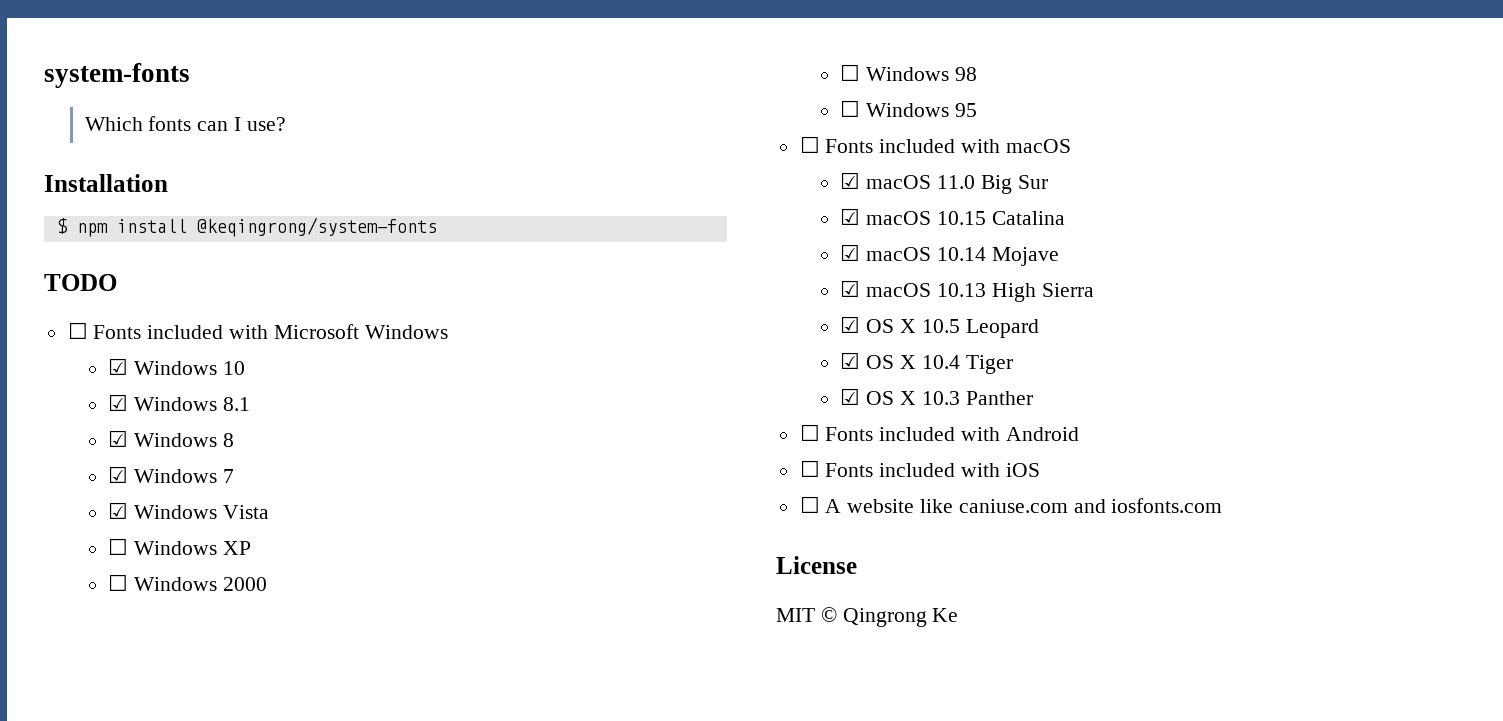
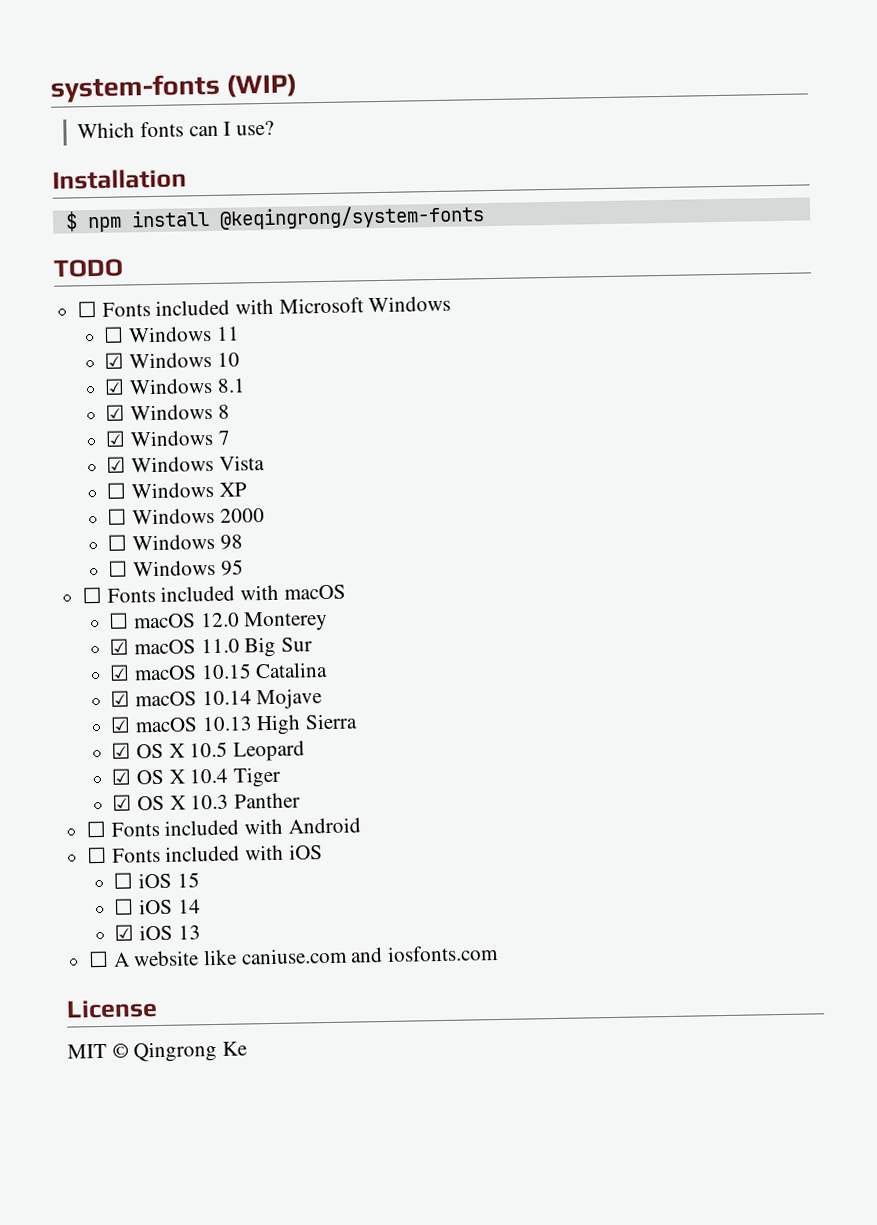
- system-fonts
+ system-fonts (WIP)
+ ☐ Windows 11
+ ☐ macOS 12.0 Monterey
+ ☐ iOS 15
+ ☐ iOS 14
+ ☑ iOS 13

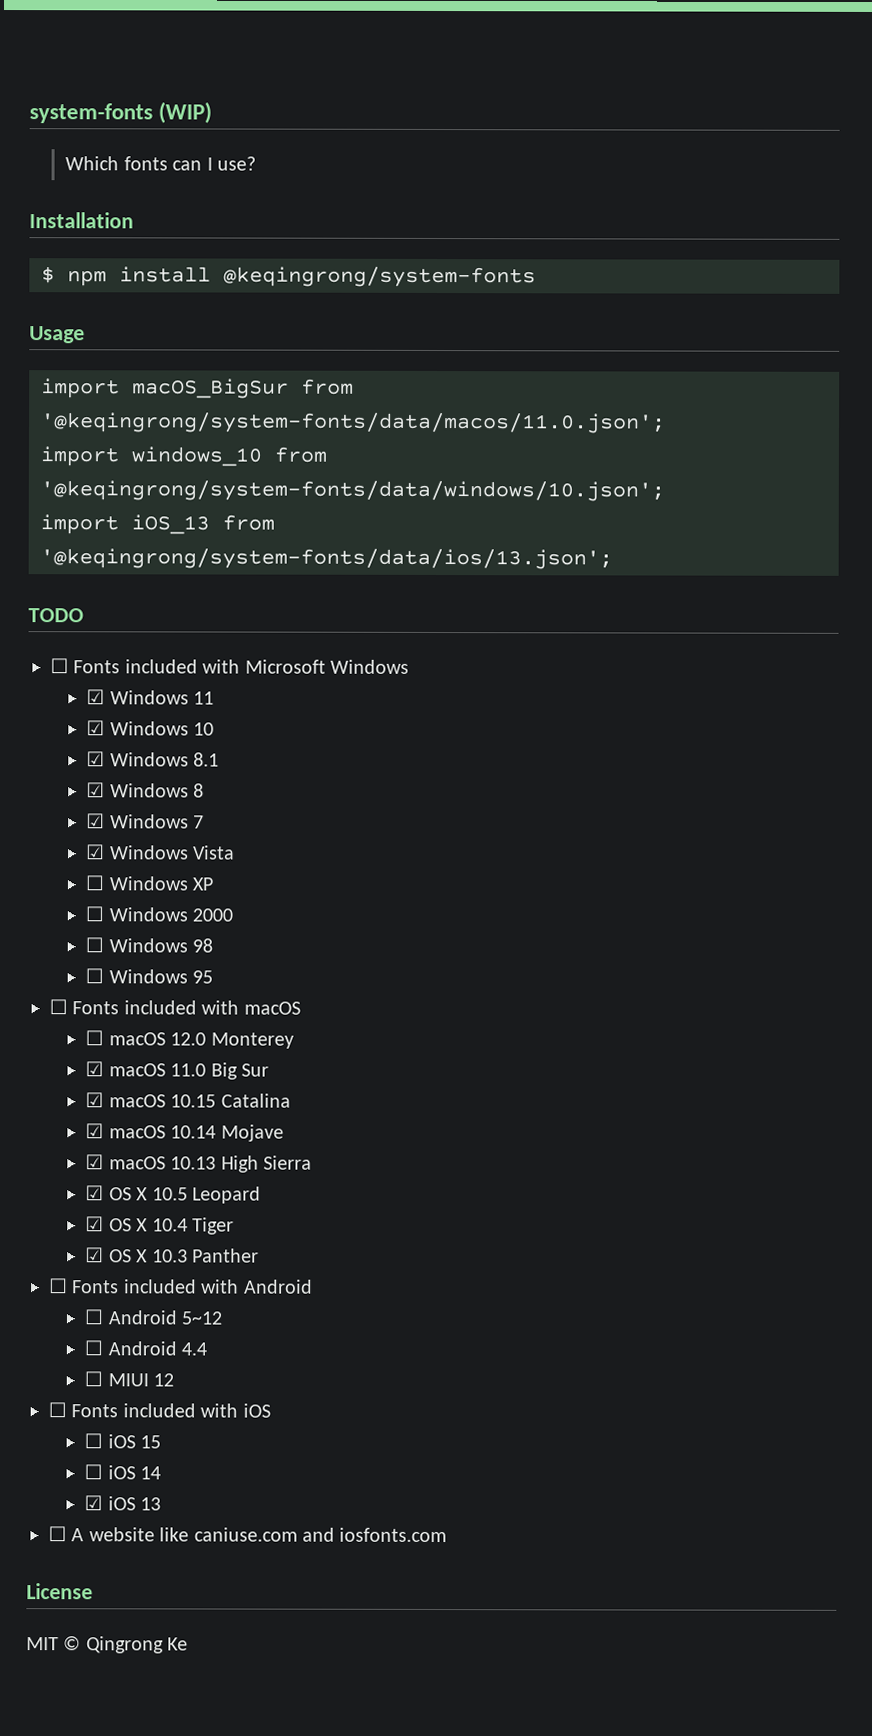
+ Usage
+ import macOS_BigSur from '@keqingrong/system-fonts/data/macos/11.0.json';
+ import windows_10 from '@keqingrong/system-fonts/data/windows/10.json';
+ import iOS_13 from '@keqingrong/system-fonts/data/ios/13.json';
- ☐ Windows 11
+ ☑ Windows 11
+ ☐ Android 5~12
+ ☐ Android 4.4
+ ☐ MIUI 12

